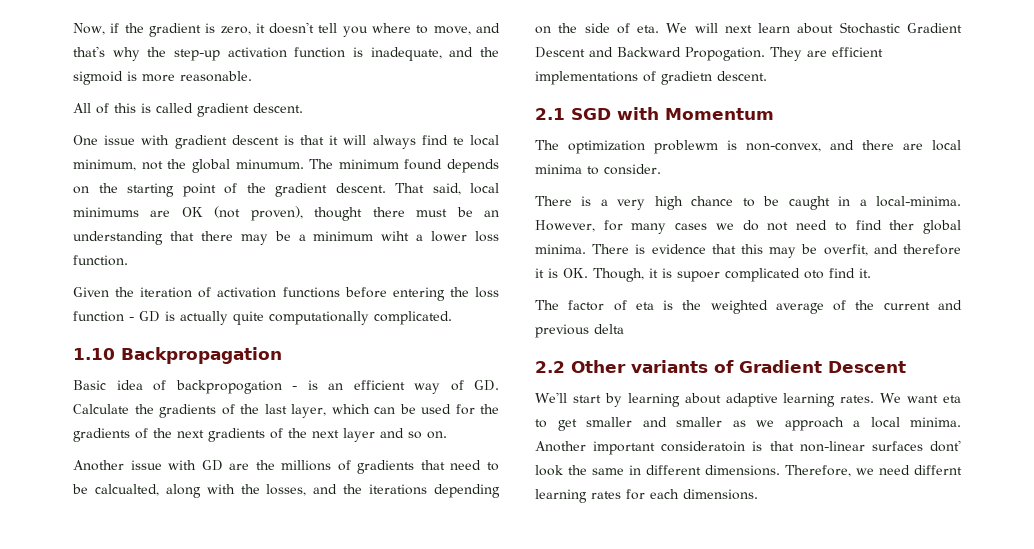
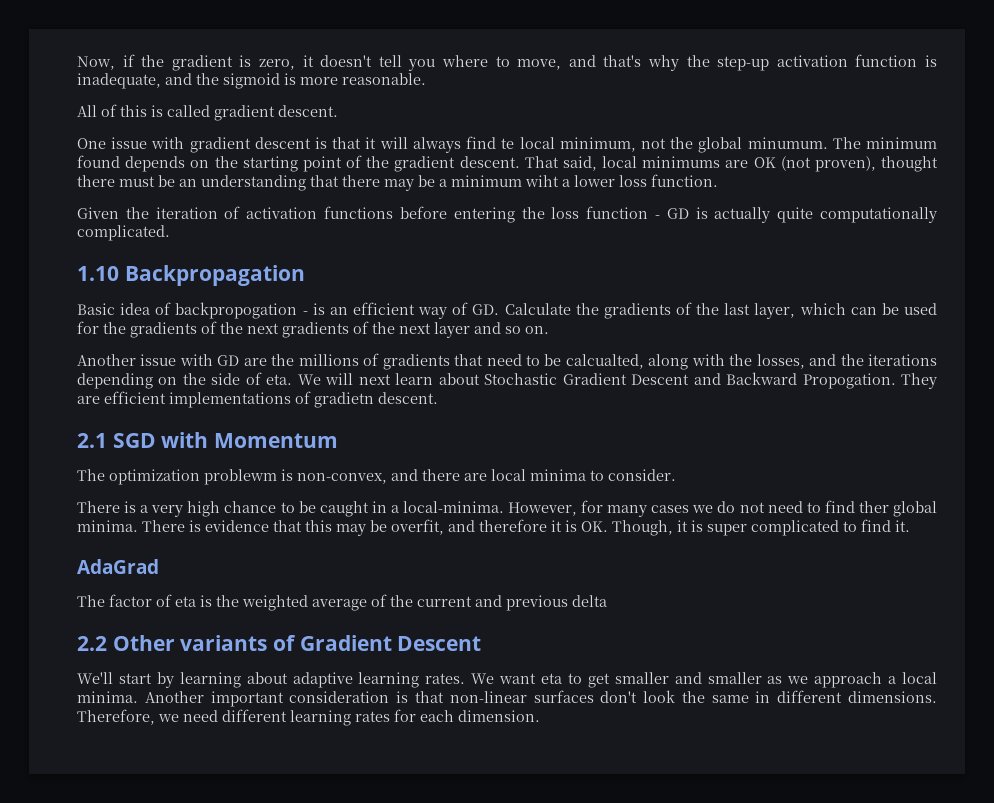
- There is evidence that this may be overfit, and therefore it is OK. Though, it is supoer complicated oto find it.
+ There is evidence that this may be overfit, and therefore it is OK. Though, it is super complicated to find it.
+ AdaGrad
- Another important consideratoin is that non-linear surfaces dont' look the same in different dimensions.
+ Another important consideration is that non-linear surfaces don't look the same in different dimensions.
- Therefore, we need differnt learning rates for each dimensions.
+ Therefore, we need different learning rates for each dimension.

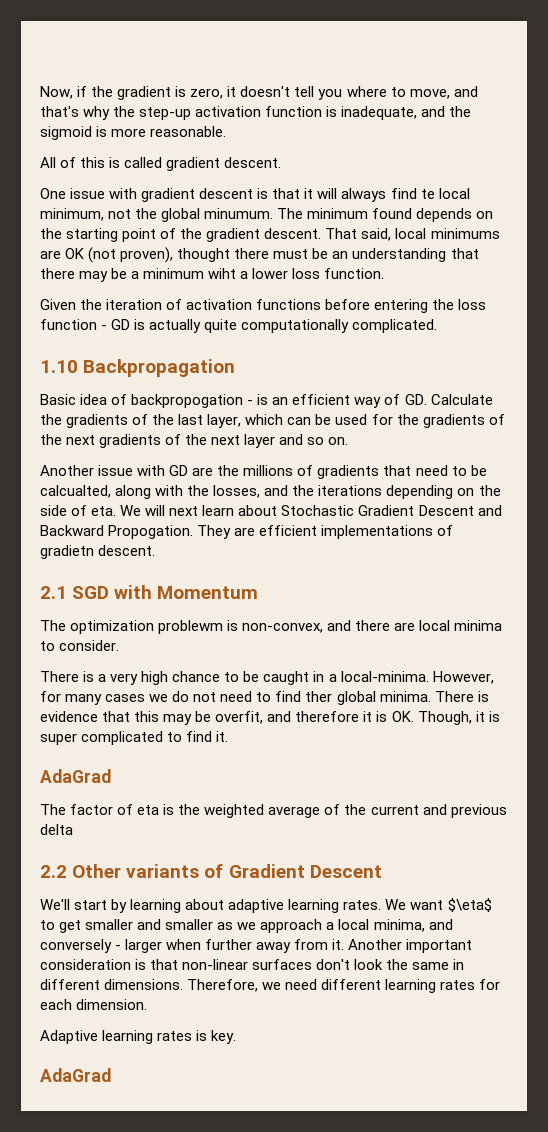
- We want eta to get smaller and smaller as we approach a local minima.
+ We want $\eta$ to get smaller and smaller as we approach a local minima, and conversely - larger when further away from it.
+ Adaptive learning rates is key.
+ AdaGrad

